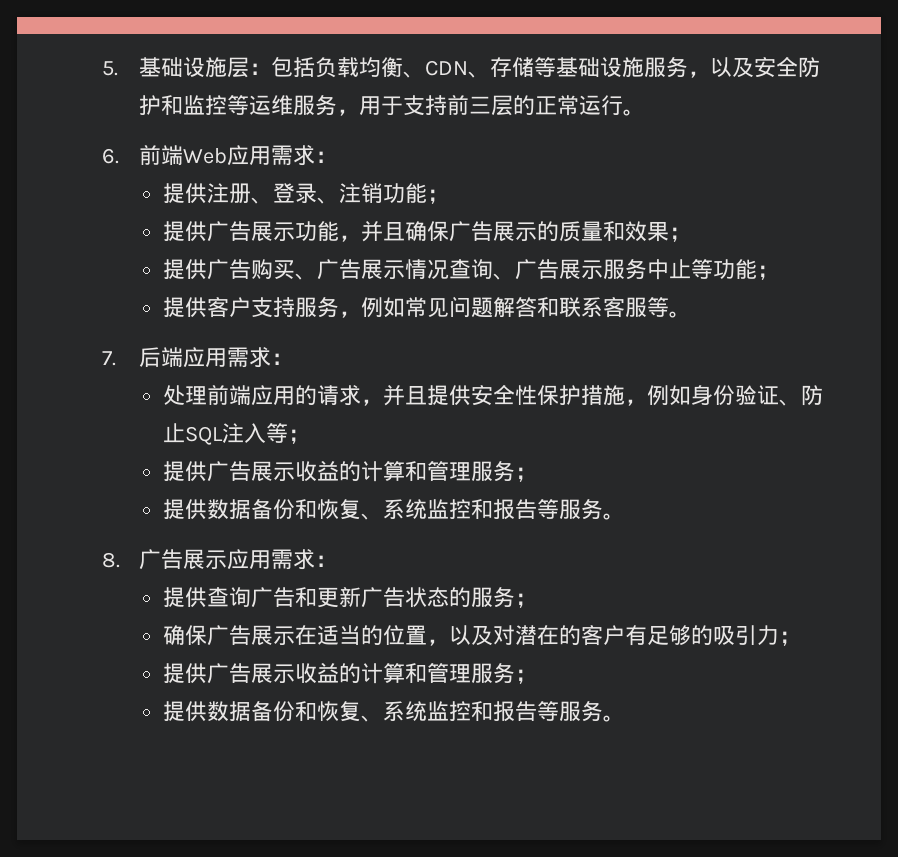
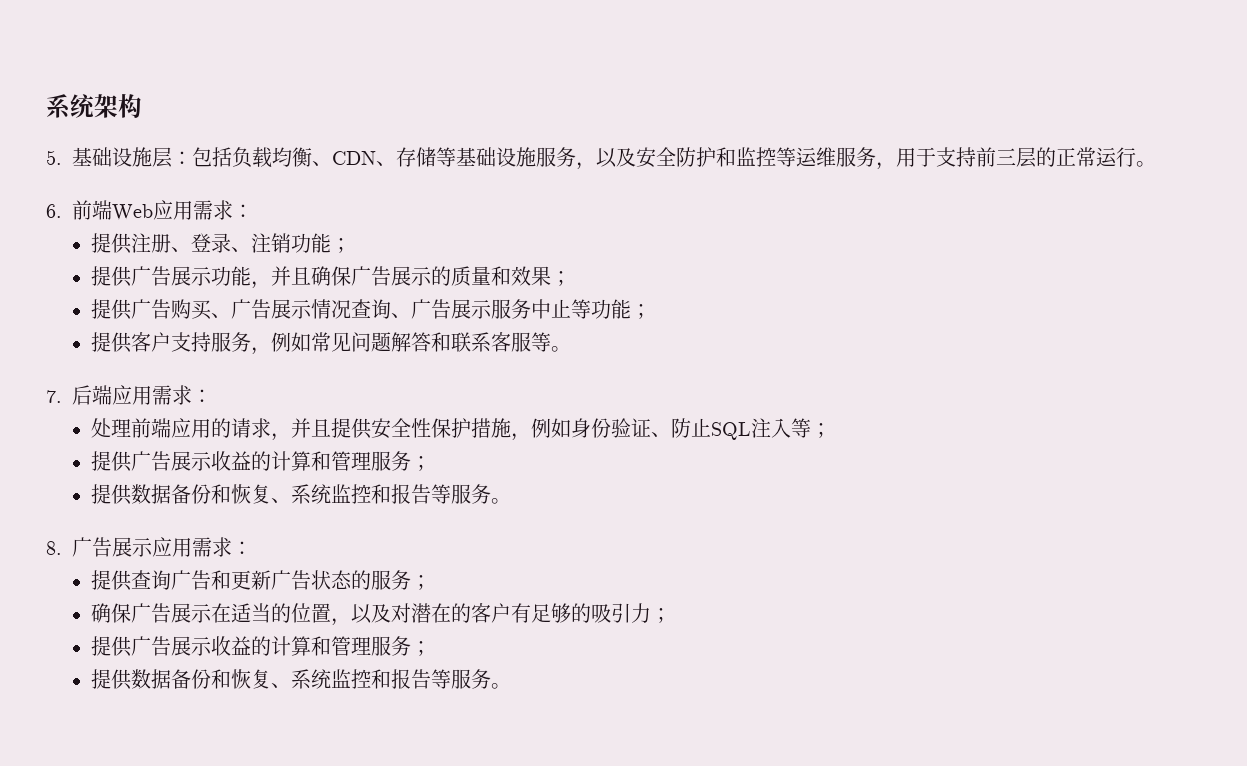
+ 系统架构

